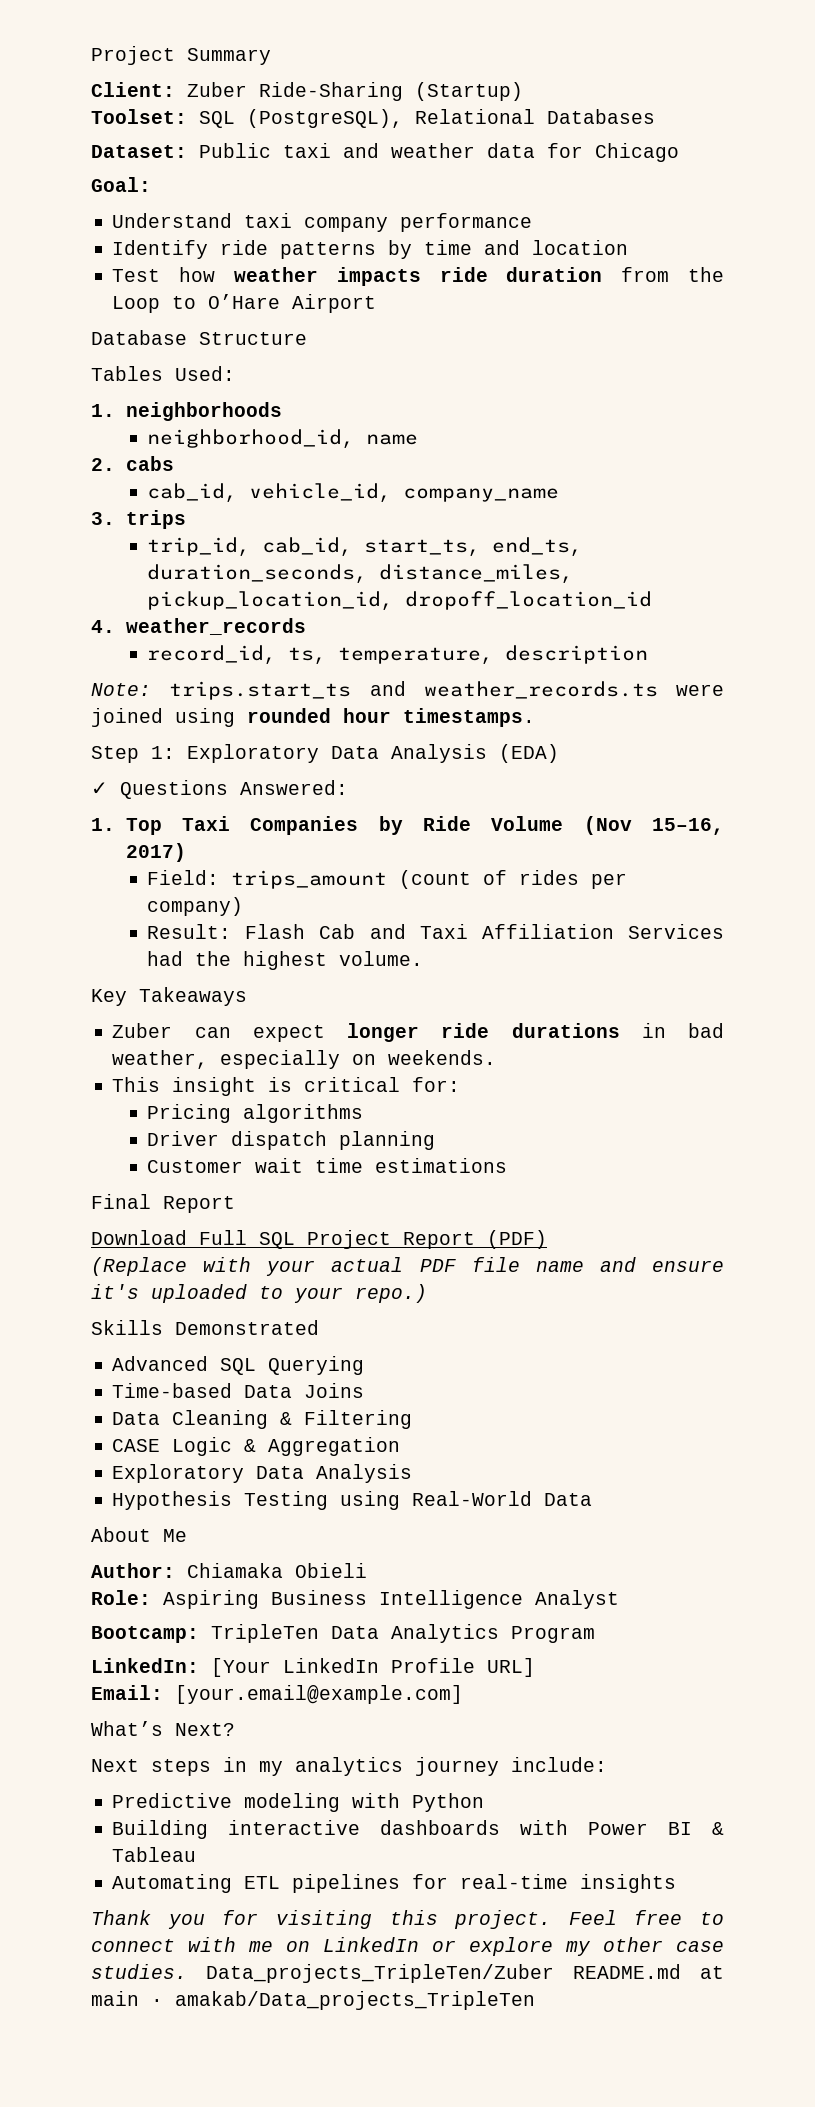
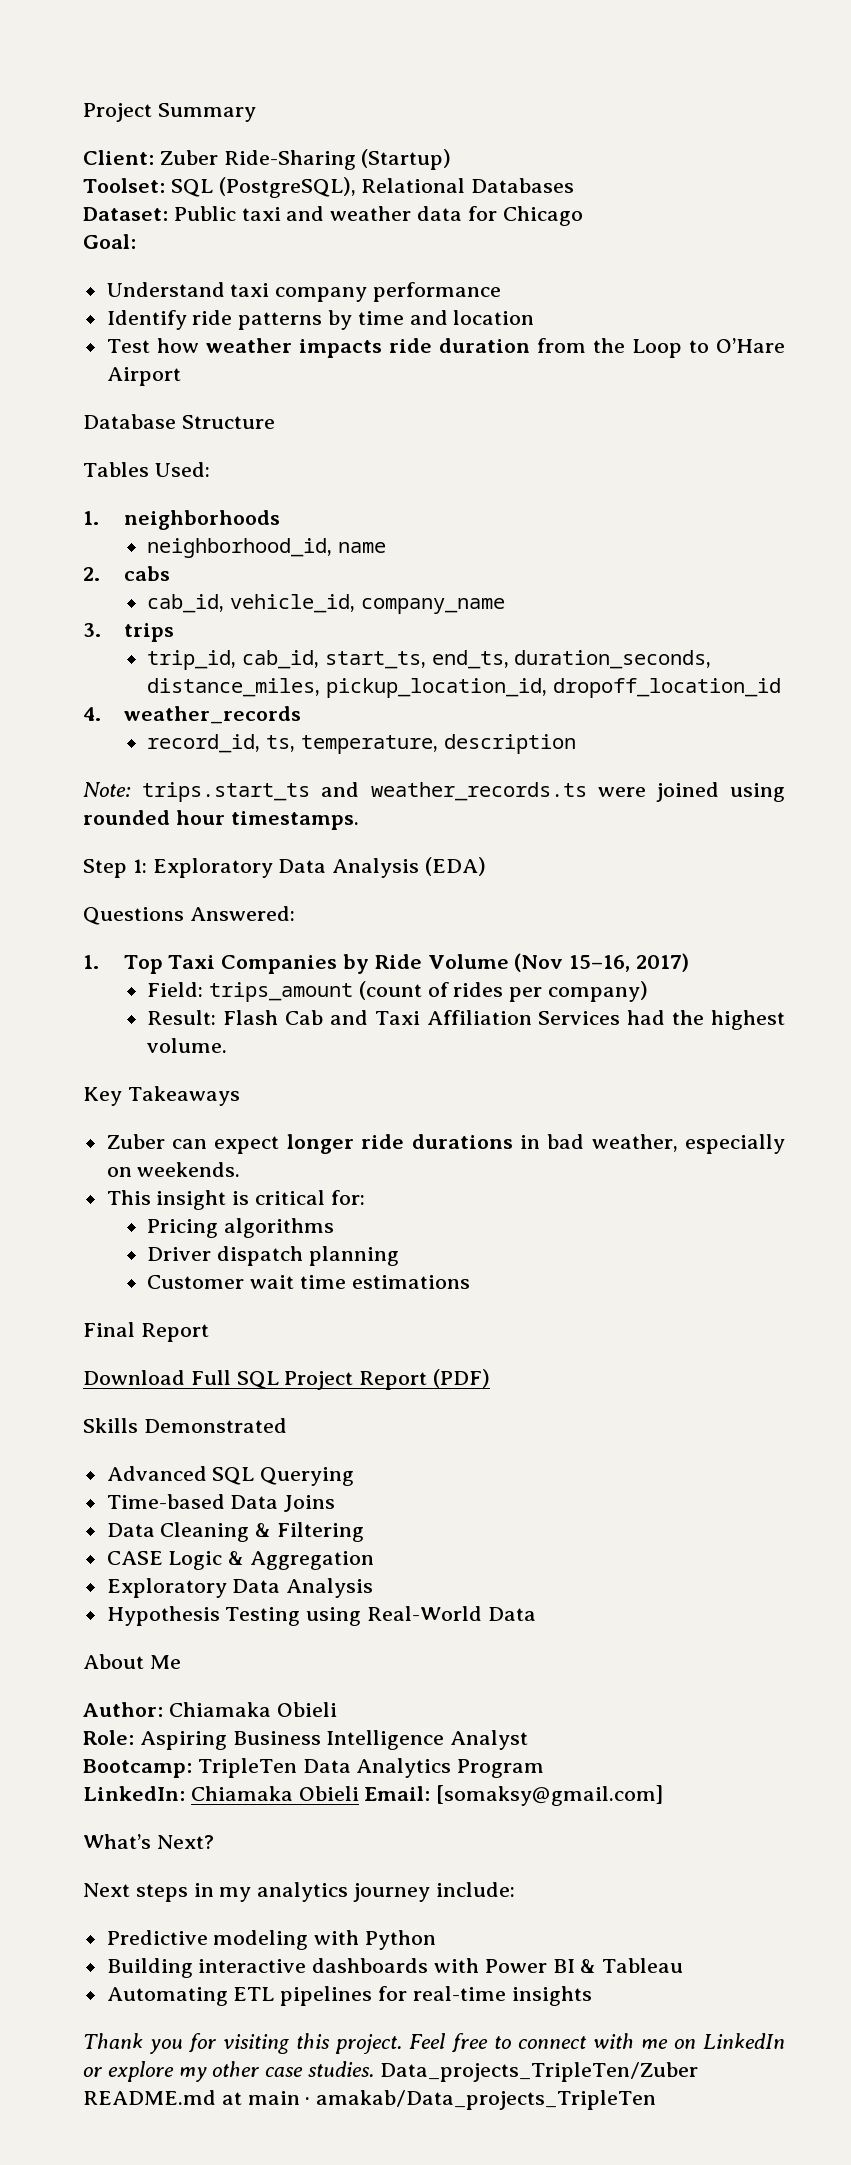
- ✓ Questions Answered:
+ Questions Answered:
- (Replace with your actual PDF file name and ensure it's uploaded to your repo.)
- LinkedIn: [Your LinkedIn Profile URL]
- Email: [your.email@example.com]
+ LinkedIn: Chiamaka Obieli Email: [somaksy@gmail.com]

